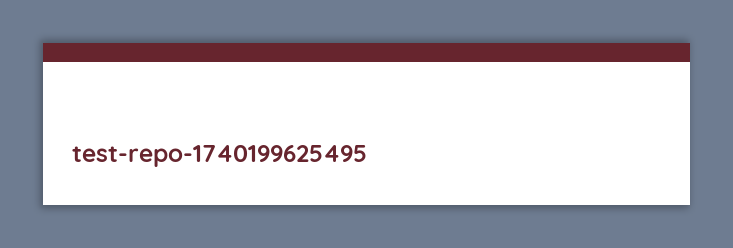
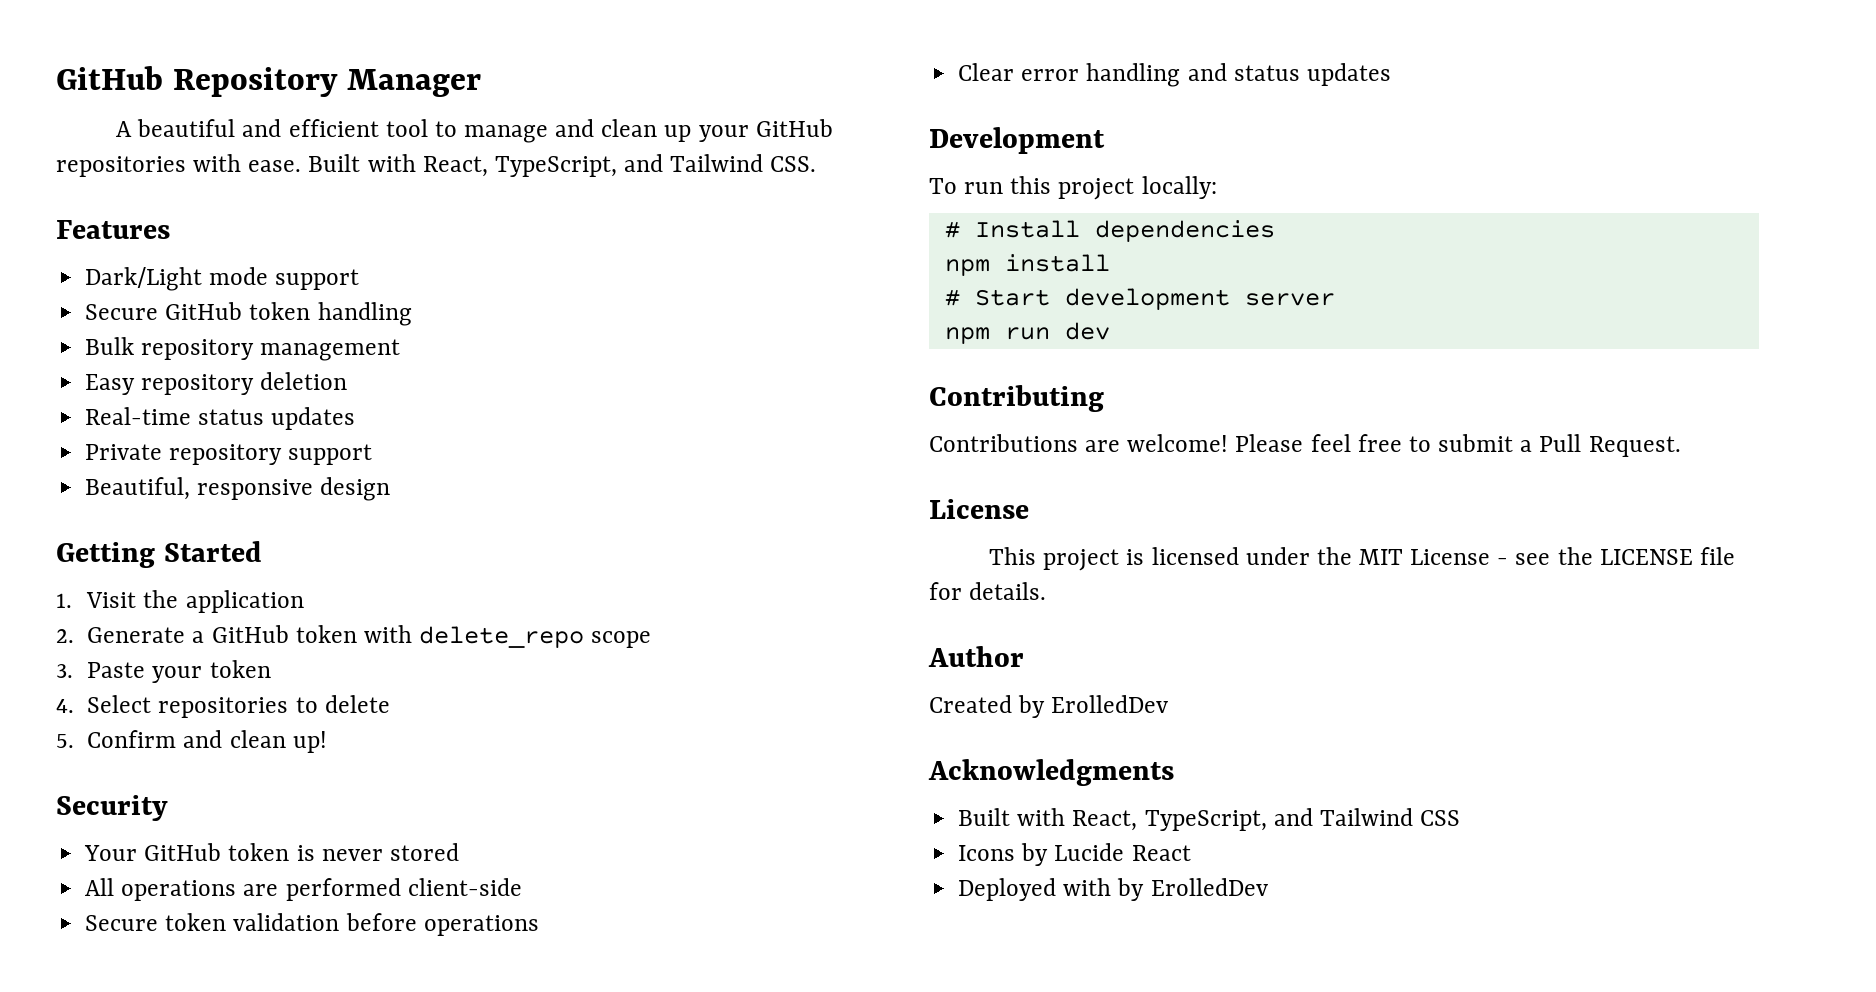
- test-repo-1740199625495
+ GitHub Repository Manager
+ A beautiful and efficient tool to manage and clean up your GitHub repositories with ease. Built with React, TypeScript, and Tailwind CSS.
+ Features
+ Dark/Light mode support
+ Secure GitHub token handling
+ Bulk repository management
+ Easy repository deletion
+ Real-time status updates
+ Private repository support
+ Beautiful, responsive design
+ Getting Started
+ 1. Visit the application
+ 2. Generate a GitHub token with delete_repo scope
+ 3. Paste your token
+ 4. Select repositories to delete
+ 5. Confirm and clean up!
+ Security
+ Your GitHub token is never stored
+ All operations are performed client-side
+ Secure token validation before operations
+ Clear error handling and status updates
+ Development
+ To run this project locally:
+ # Install dependencies
+ npm install
+ # Start development server
+ npm run dev
+ Contributing
+ Contributions are welcome! Please feel free to submit a Pull Request.
+ License
+ This project is licensed under the MIT License - see the LICENSE file for details.
+ Author
+ Created by ErolledDev
+ Acknowledgments
+ Built with React, TypeScript, and Tailwind CSS
+ Icons by Lucide React
+ Deployed with by ErolledDev

